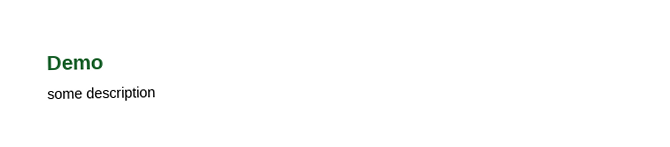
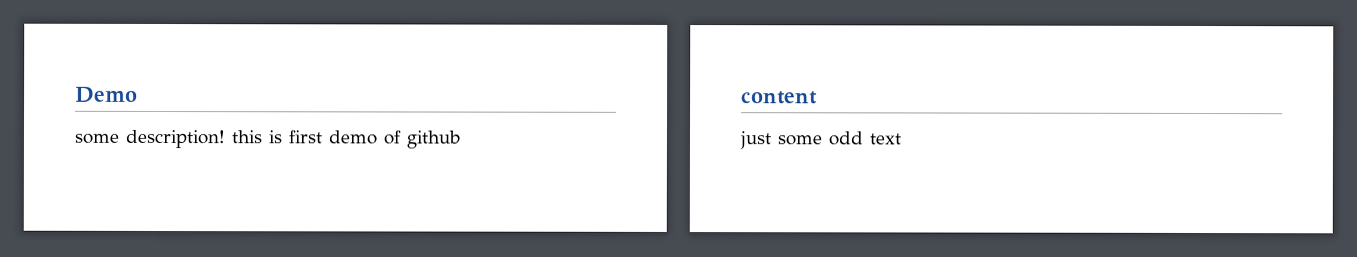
- some description
+ some description! this is first demo of github
+ content
+ just some odd text

